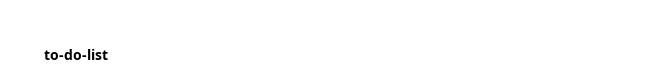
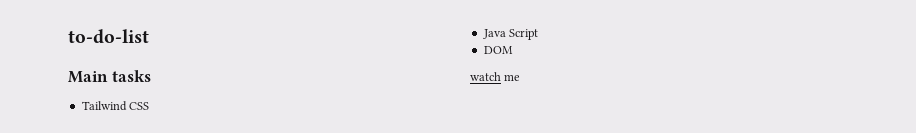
+ Main tasks
+ Tailwind CSS
+ Java Script
+ DOM
+ watch me

